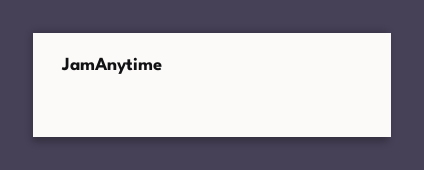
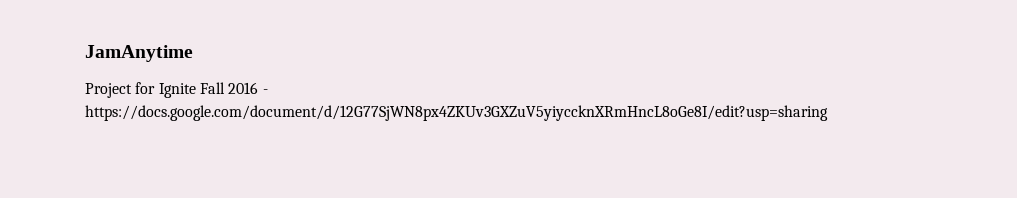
+ Project for Ignite Fall 2016 - https://docs.google.com/document/d/12G77SjWN8px4ZKUv3GXZuV5yiyccknXRmHncL8oGe8I/edit?usp=sharing

